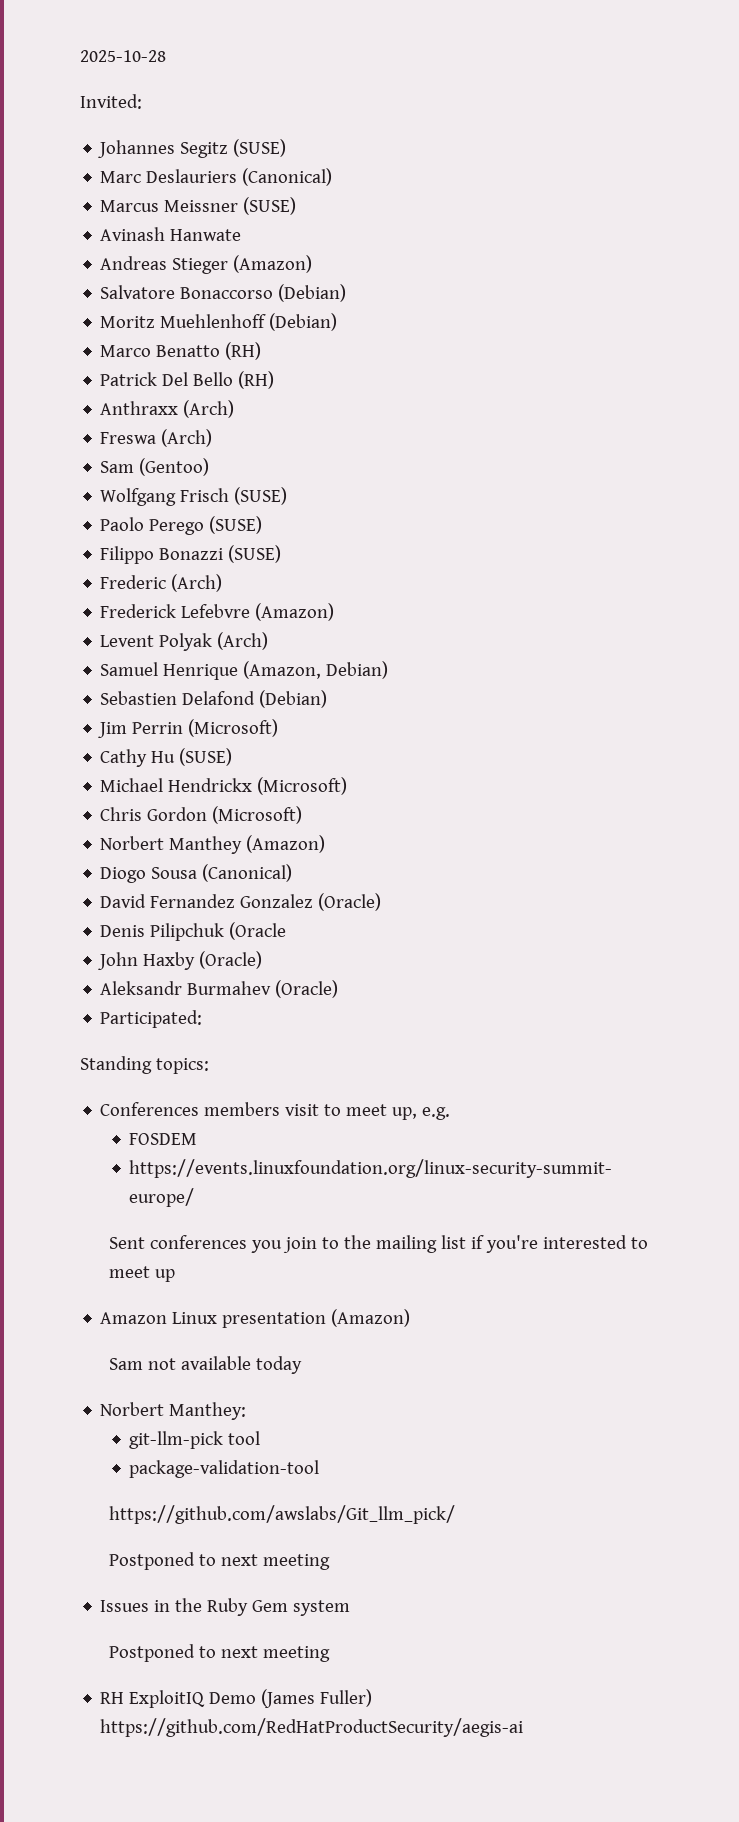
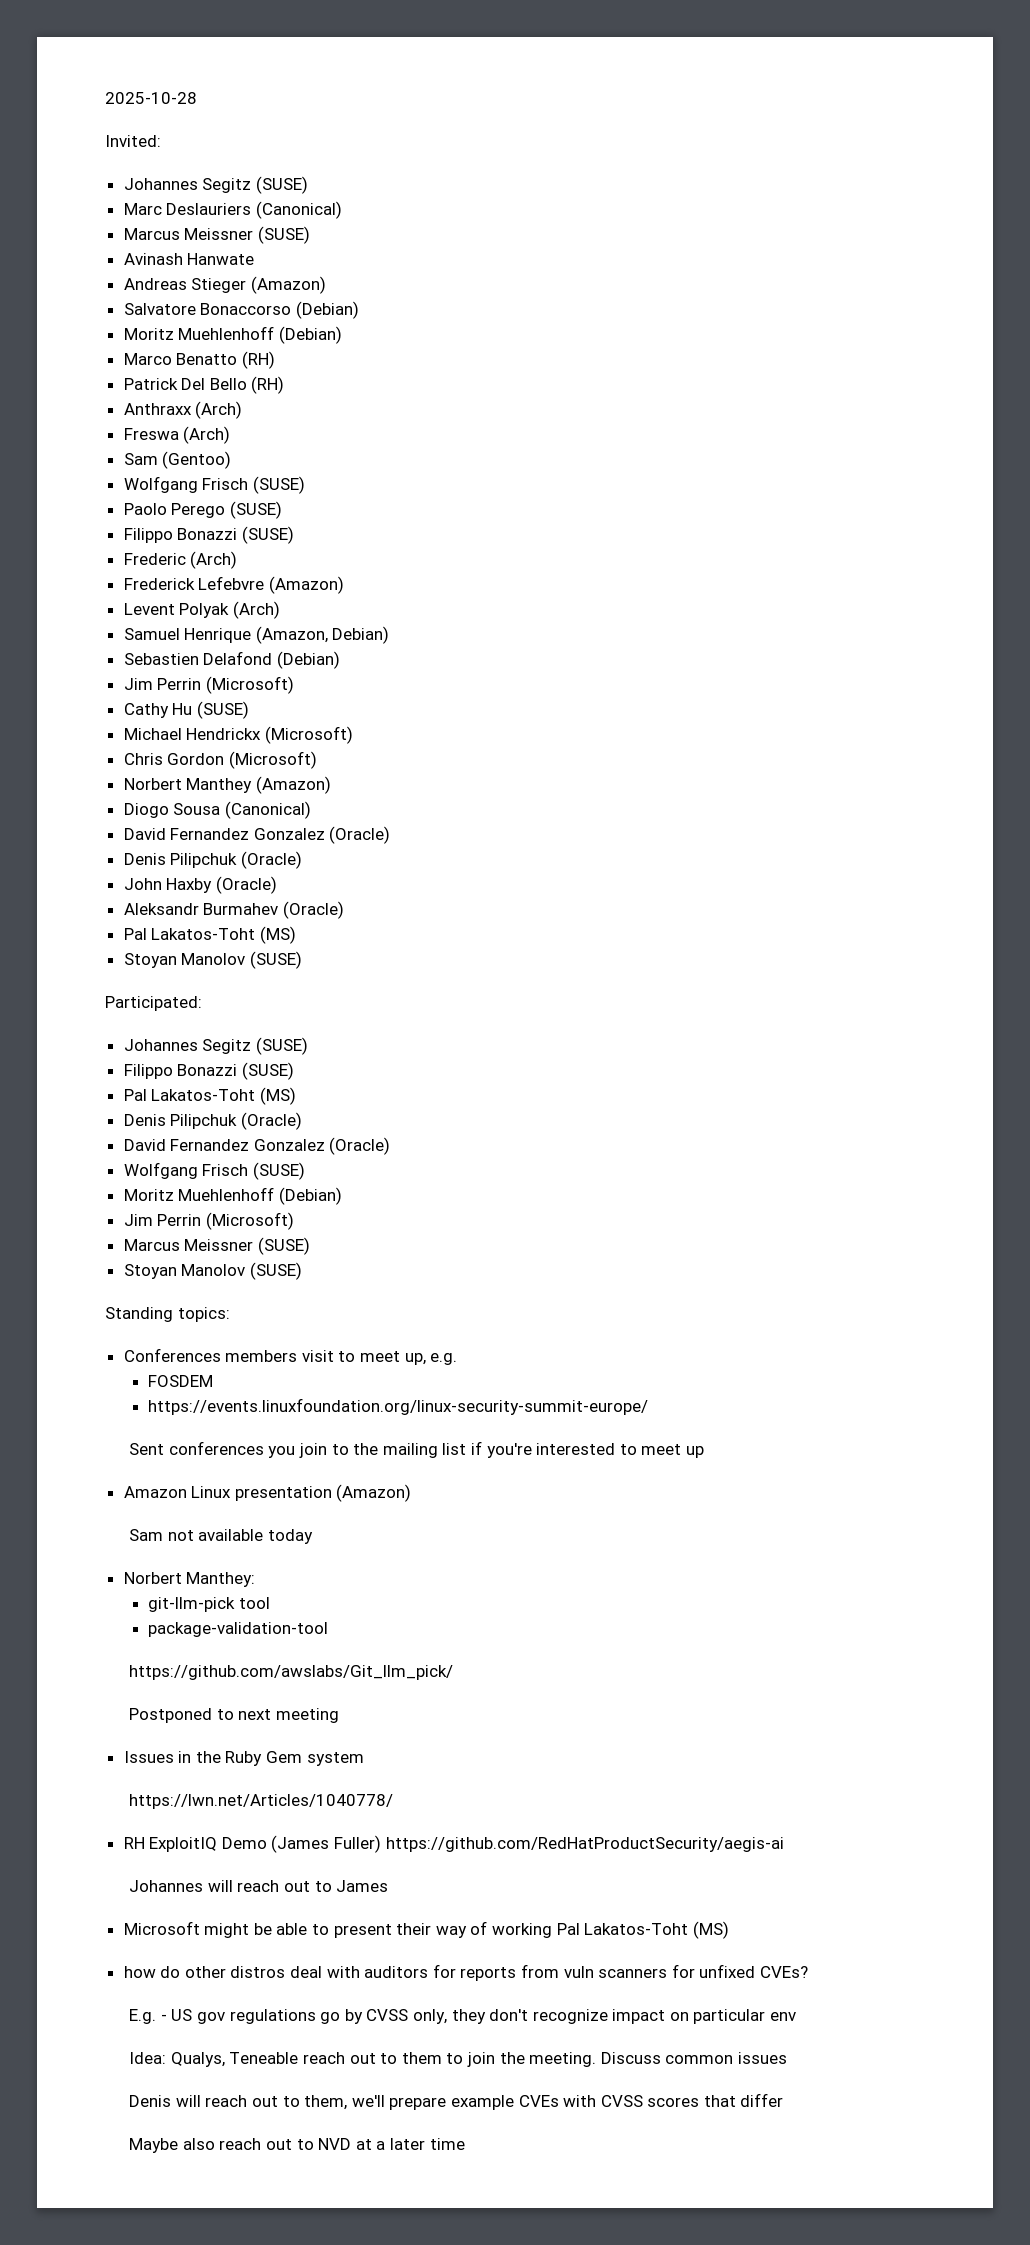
  Diogo Sousa (Canonical)
  David Fernandez Gonzalez (Oracle)
- Denis Pilipchuk (Oracle
+ Denis Pilipchuk (Oracle)
  Aleksandr Burmahev (Oracle)
+ Pal Lakatos-Toht (MS)
+ Stoyan Manolov (SUSE)
  Participated:
+ Johannes Segitz (SUSE)
+ Filippo Bonazzi (SUSE)
+ Pal Lakatos-Toht (MS)
+ Denis Pilipchuk (Oracle)
+ David Fernandez Gonzalez (Oracle)
+ Wolfgang Frisch (SUSE)
+ Moritz Muehlenhoff (Debian)
+ Jim Perrin (Microsoft)
+ Marcus Meissner (SUSE)
+ Stoyan Manolov (SUSE)
  Issues in the Ruby Gem system
- Postponed to next meeting
+ https://lwn.net/Articles/1040778/
+ Johannes will reach out to James
+ Microsoft might be able to present their way of working Pal Lakatos-Toht (MS)
+ how do other distros deal with auditors for reports from vuln scanners for unfixed CVEs?
+ E.g. - US gov regulations go by CVSS only, they don't recognize impact on particular env
+ Idea: Qualys, Teneable reach out to them to join the meeting. Discuss common issues
+ Denis will reach out to them, we'll prepare example CVEs with CVSS scores that differ
+ Maybe also reach out to NVD at a later time

